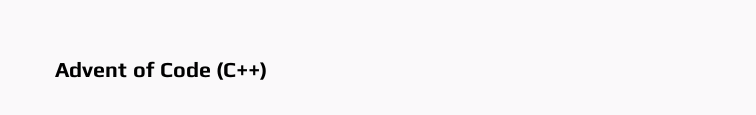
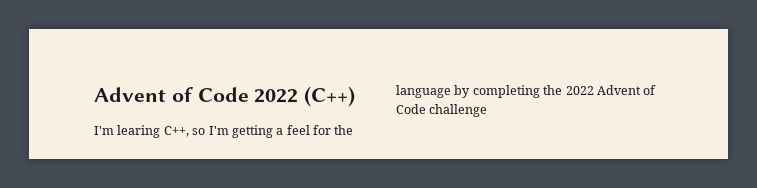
- Advent of Code (C++)
+ Advent of Code 2022 (C++)
+ I'm learing C++, so I'm getting a feel for the language by completing the 2022 Advent of Code challenge

